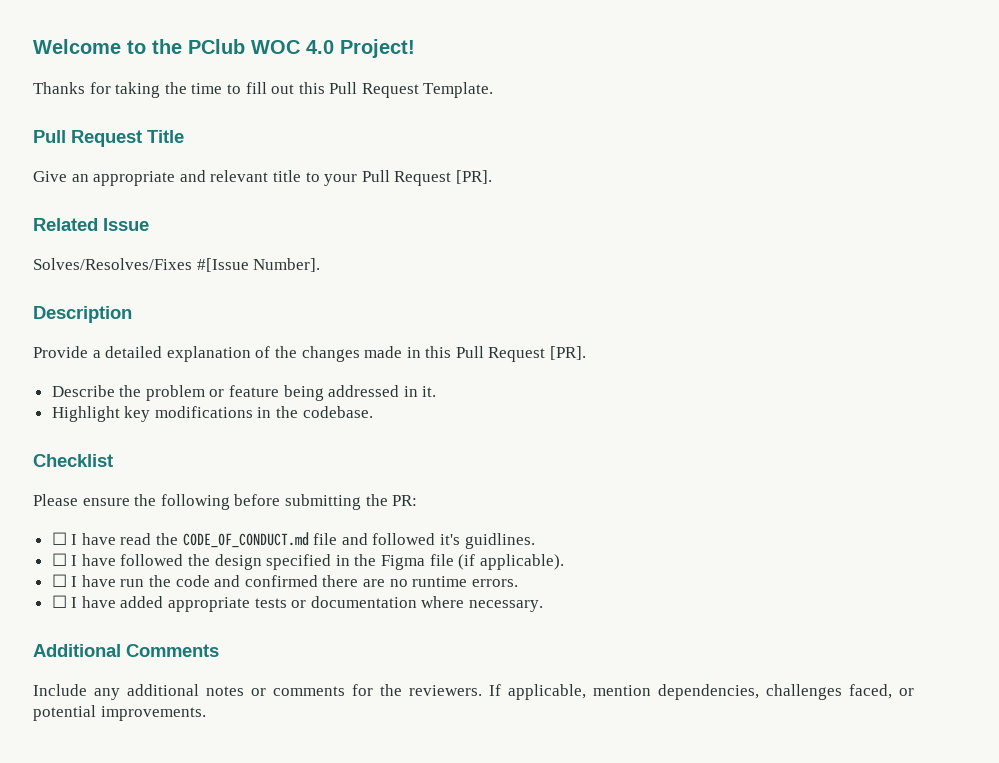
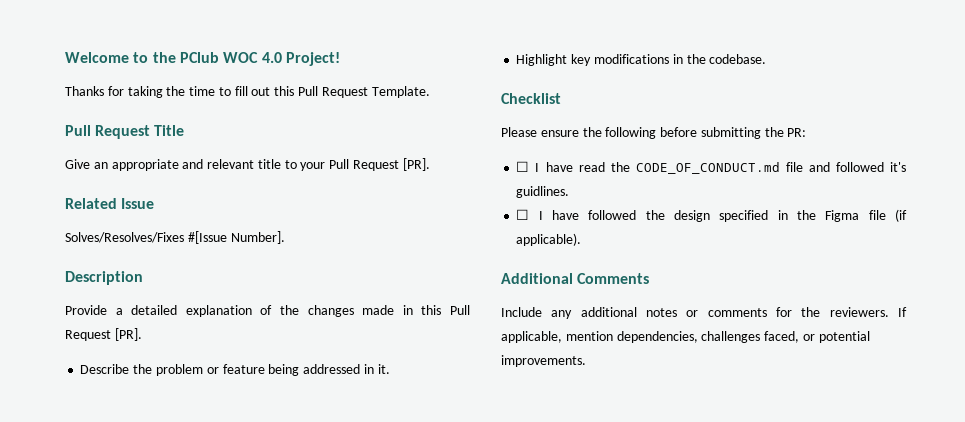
- ☐ I have run the code and confirmed there are no runtime errors.
- ☐ I have added appropriate tests or documentation where necessary.

